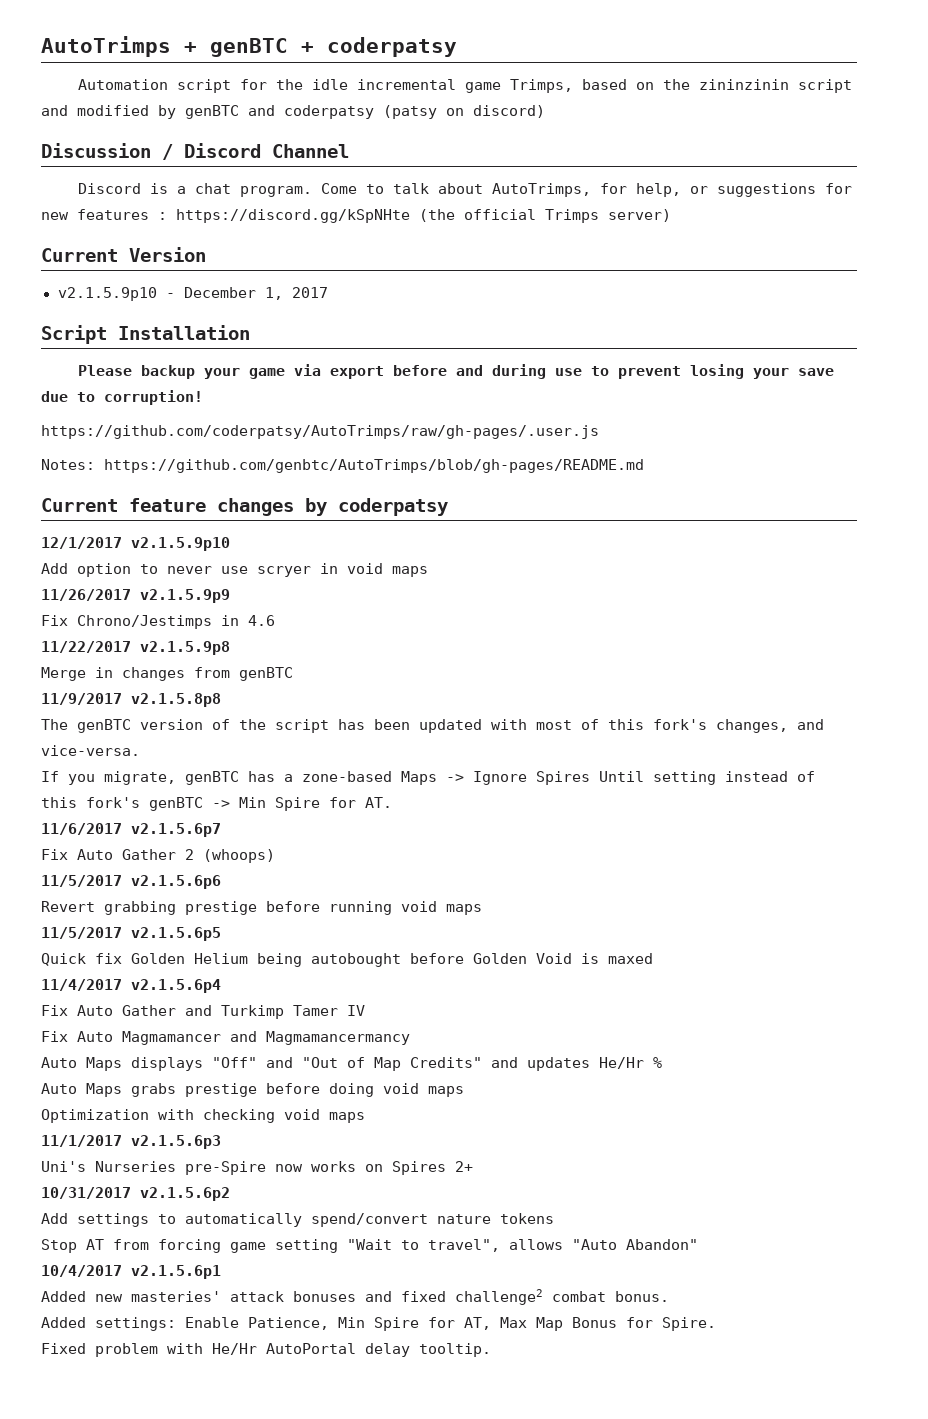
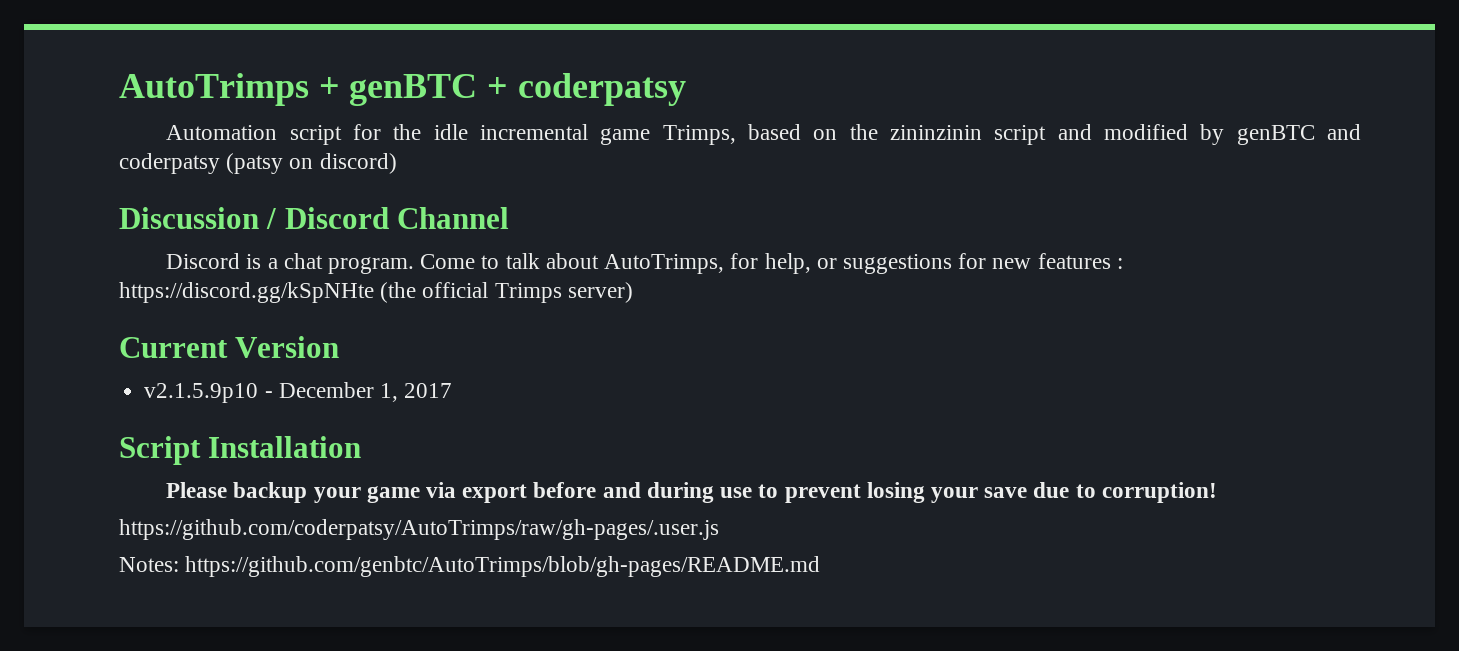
- Current feature changes by coderpatsy
- 12/1/2017 v2.1.5.9p10
- Add option to never use scryer in void maps
- 11/26/2017 v2.1.5.9p9
- Fix Chrono/Jestimps in 4.6
- 11/22/2017 v2.1.5.9p8
- Merge in changes from genBTC
- 11/9/2017 v2.1.5.8p8
- The genBTC version of the script has been updated with most of this fork's changes, and vice-versa.
- If you migrate, genBTC has a zone-based Maps -> Ignore Spires Until setting instead of this fork's genBTC -> Min Spire for AT.
- 11/6/2017 v2.1.5.6p7
- Fix Auto Gather 2 (whoops)
- 11/5/2017 v2.1.5.6p6
- Revert grabbing prestige before running void maps
- 11/5/2017 v2.1.5.6p5
- Quick fix Golden Helium being autobought before Golden Void is maxed
- 11/4/2017 v2.1.5.6p4
- Fix Auto Gather and Turkimp Tamer IV
- Fix Auto Magmamancer and Magmamancermancy
- Auto Maps displays "Off" and "Out of Map Credits" and updates He/Hr %
- Auto Maps grabs prestige before doing void maps
- Optimization with checking void maps
- 11/1/2017 v2.1.5.6p3
- Uni's Nurseries pre-Spire now works on Spires 2+
- 10/31/2017 v2.1.5.6p2
- Add settings to automatically spend/convert nature tokens
- Stop AT from forcing game setting "Wait to travel", allows "Auto Abandon"
- 10/4/2017 v2.1.5.6p1
- Added new masteries' attack bonuses and fixed challenge2 combat bonus.
- Added settings: Enable Patience, Min Spire for AT, Max Map Bonus for Spire.
- Fixed problem with He/Hr AutoPortal delay tooltip.

